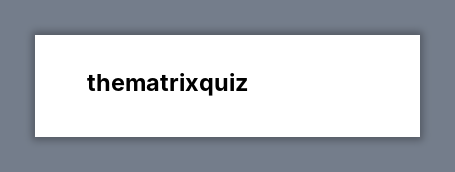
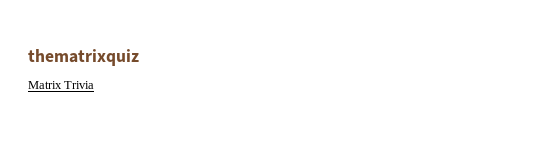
+ Matrix Trivia

